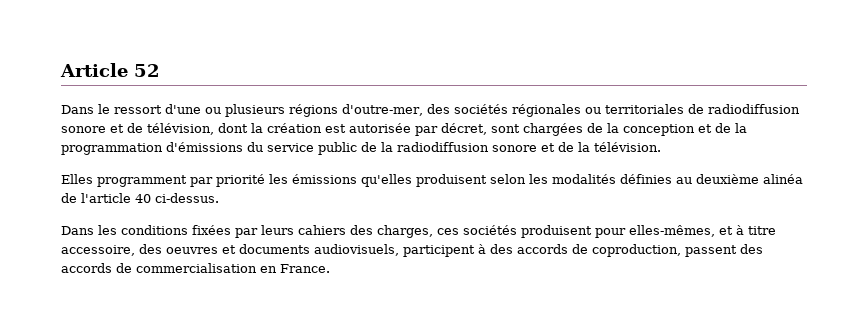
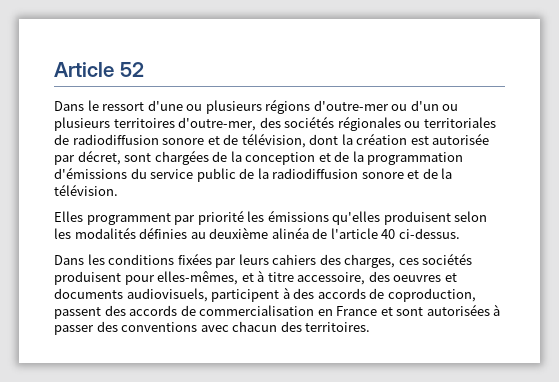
- Dans le ressort d'une ou plusieurs régions d'outre-mer, des sociétés régionales ou territoriales de radiodiffusion sonore et de télévision, dont la création est autorisée par décret, sont chargées de la conception et de la programmation d'émissions du service public de la radiodiffusion sonore et de la télévision.
+ Dans le ressort d'une ou plusieurs régions d'outre-mer ou d'un ou plusieurs territoires d'outre-mer, des sociétés régionales ou territoriales de radiodiffusion sonore et de télévision, dont la création est autorisée par décret, sont chargées de la conception et de la programmation d'émissions du service public de la radiodiffusion sonore et de la télévision.
- Dans les conditions fixées par leurs cahiers des charges, ces sociétés produisent pour elles-mêmes, et à titre accessoire, des oeuvres et documents audiovisuels, participent à des accords de coproduction, passent des accords de commercialisation en France.
+ Dans les conditions fixées par leurs cahiers des charges, ces sociétés produisent pour elles-mêmes, et à titre accessoire, des oeuvres et documents audiovisuels, participent à des accords de coproduction, passent des accords de commercialisation en France et sont autorisées à passer des conventions avec chacun des territoires.

